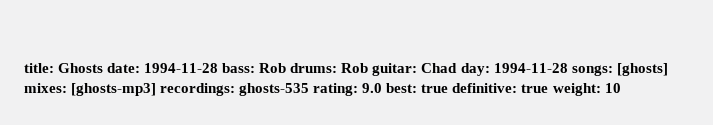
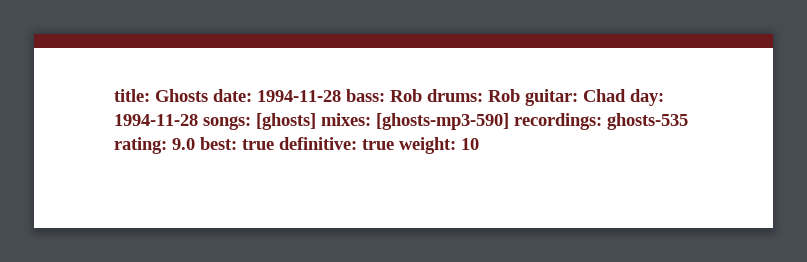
- title: Ghosts date: 1994-11-28 bass: Rob drums: Rob guitar: Chad day: 1994-11-28 songs: [ghosts] mixes: [ghosts-mp3] recordings: ghosts-535 rating: 9.0 best: true definitive: true weight: 10
+ title: Ghosts date: 1994-11-28 bass: Rob drums: Rob guitar: Chad day: 1994-11-28 songs: [ghosts] mixes: [ghosts-mp3-590] recordings: ghosts-535 rating: 9.0 best: true definitive: true weight: 10

